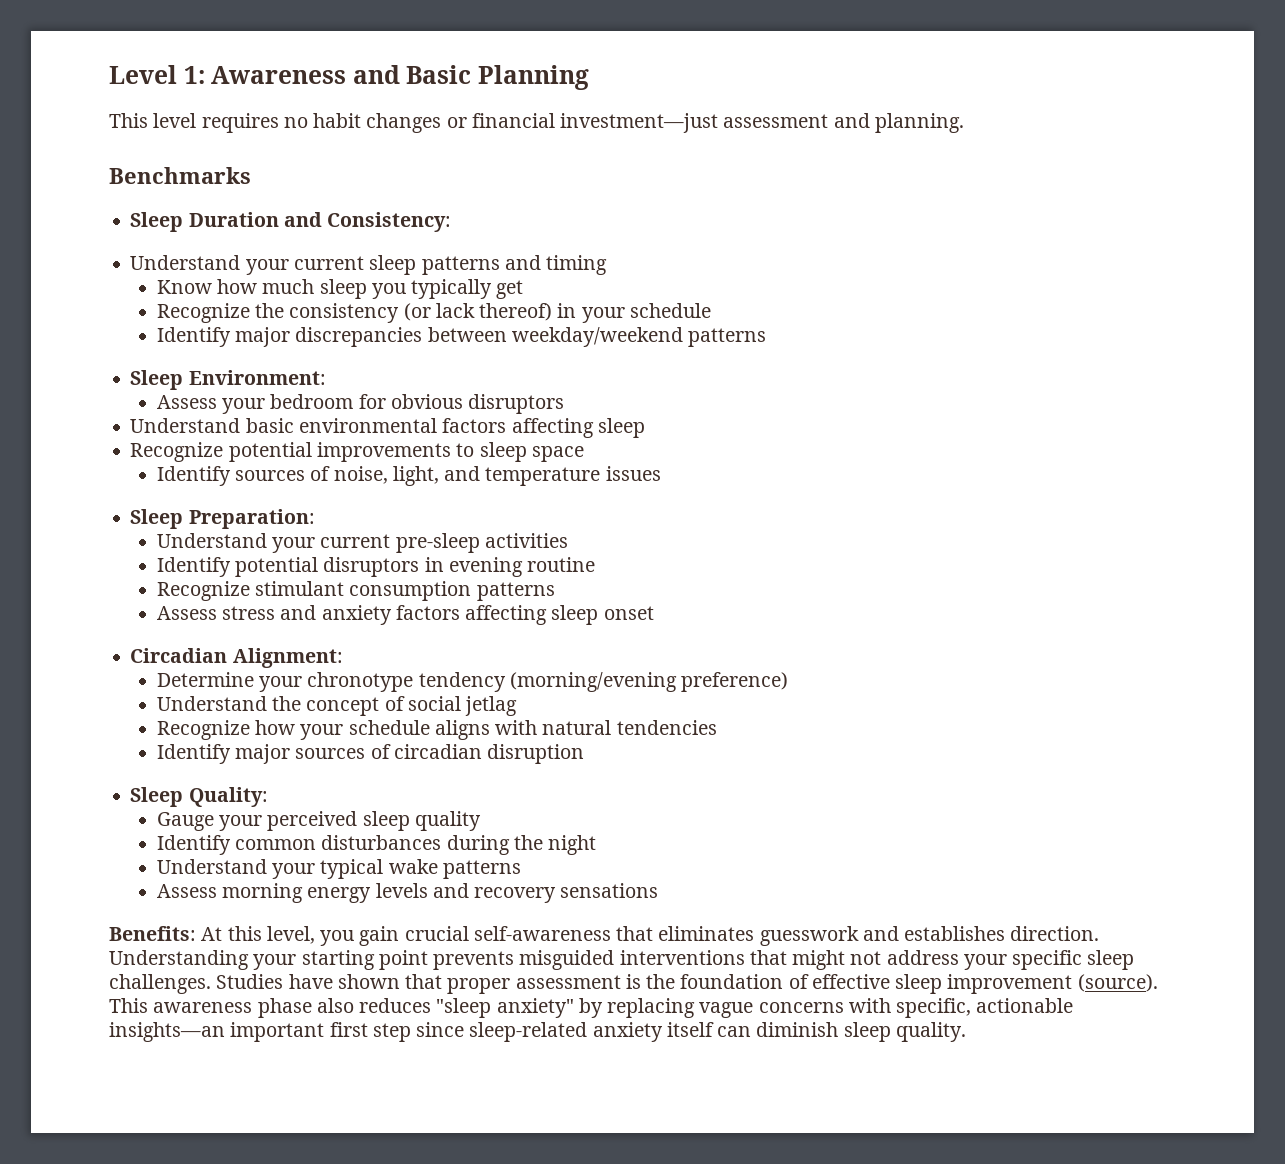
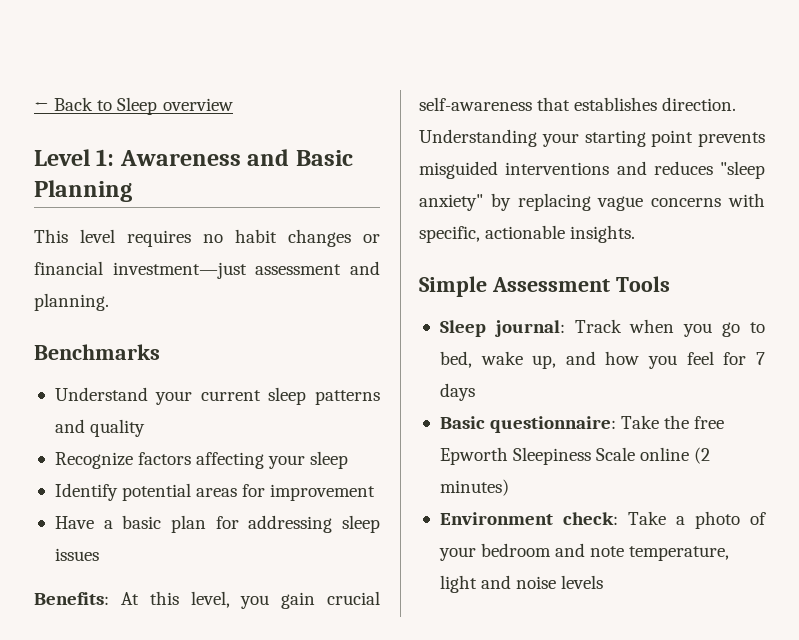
+ ← Back to Sleep overview
- Sleep Duration and Consistency:
- Understand your current sleep patterns and timing
- Know how much sleep you typically get
- Recognize the consistency (or lack thereof) in your schedule
- Identify major discrepancies between weekday/weekend patterns
- Sleep Environment:
- Assess your bedroom for obvious disruptors
- Understand basic environmental factors affecting sleep
+ Understand your current sleep patterns and quality
+ Recognize factors affecting your sleep
- Recognize potential improvements to sleep space
- Identify sources of noise, light, and temperature issues
- Sleep Preparation:
- Understand your current pre-sleep activities
- Identify potential disruptors in evening routine
- Recognize stimulant consumption patterns
- Assess stress and anxiety factors affecting sleep onset
- Circadian Alignment:
- Determine your chronotype tendency (morning/evening preference)
- Understand the concept of social jetlag
- Recognize how your schedule aligns with natural tendencies
- Identify major sources of circadian disruption
- Sleep Quality:
- Gauge your perceived sleep quality
- Identify common disturbances during the night
- Understand your typical wake patterns
- Assess morning energy levels and recovery sensations
+ Identify potential areas for improvement
+ Have a basic plan for addressing sleep issues
- Benefits: At this level, you gain crucial self-awareness that eliminates guesswork and establishes direction.
+ Benefits: At this level, you gain crucial self-awareness that establishes direction.
- Understanding your starting point prevents misguided interventions that might not address your specific sleep challenges. Studies have shown that proper assessment is the foundation of effective sleep improvement (source). This awareness phase also reduces "sleep anxiety" by replacing vague concerns with specific, actionable insights—an important first step since sleep-related anxiety itself can diminish sleep quality.
+ Understanding your starting point prevents misguided interventions and reduces "sleep anxiety" by replacing vague concerns with specific, actionable insights.
+ Simple Assessment Tools
+ Sleep journal: Track when you go to bed, wake up, and how you feel for 7 days
+ Basic questionnaire: Take the free Epworth Sleepiness Scale online (2 minutes)
+ Environment check: Take a photo of your bedroom and note temperature, light and noise levels

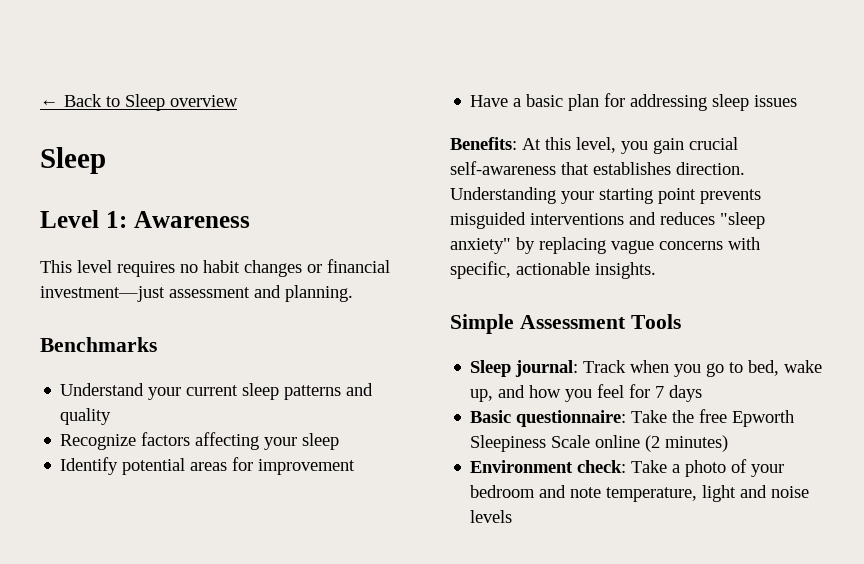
  ← Back to Sleep overview
+ Sleep
- Level 1: Awareness and Basic Planning
+ Level 1: Awareness

